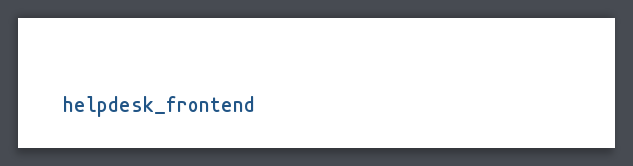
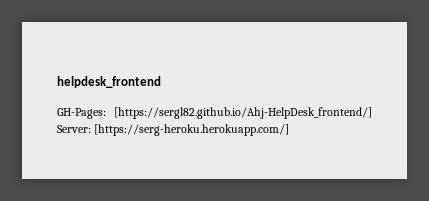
+ GH-Pages: [https://sergl82.github.io/Ahj-HelpDesk_frontend/] Server: [https://serg-heroku.herokuapp.com/]

